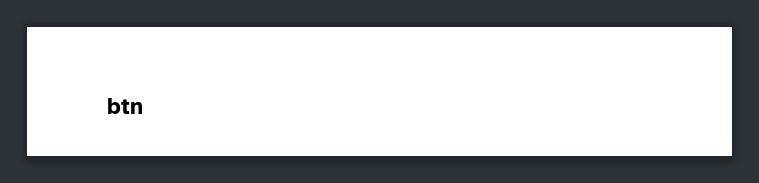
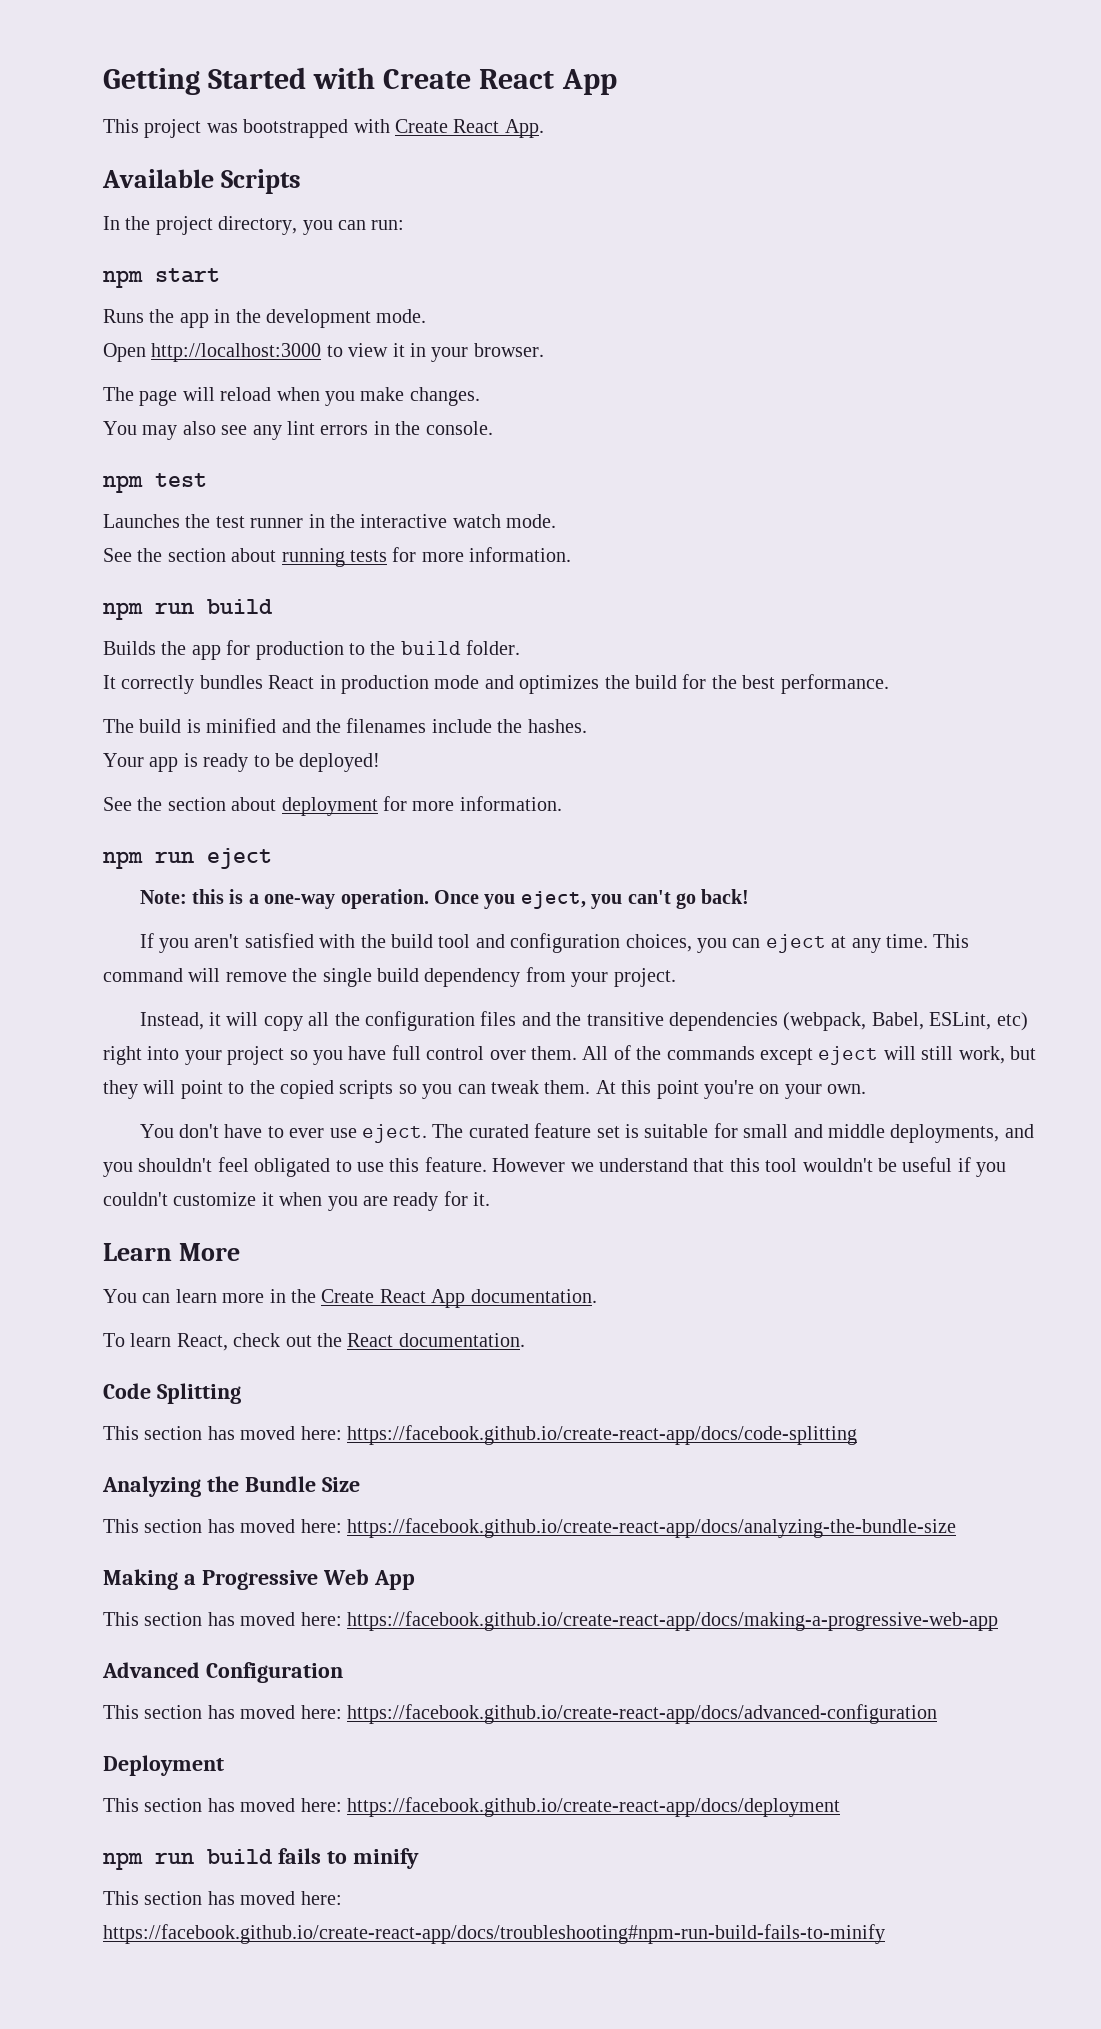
- btn
+ Getting Started with Create React App
+ This project was bootstrapped with Create React App.
+ Available Scripts
+ In the project directory, you can run:
+ npm start
+ Runs the app in the development mode.
+ Open http://localhost:3000 to view it in your browser.
+ The page will reload when you make changes.
+ You may also see any lint errors in the console.
+ npm test
+ Launches the test runner in the interactive watch mode.
+ See the section about running tests for more information.
+ npm run build
+ Builds the app for production to the build folder.
+ It correctly bundles React in production mode and optimizes the build for the best performance.
+ The build is minified and the filenames include the hashes.
+ Your app is ready to be deployed!
+ See the section about deployment for more information.
+ npm run eject
+ Note: this is a one-way operation. Once you eject, you can't go back!
+ If you aren't satisfied with the build tool and configuration choices, you can eject at any time. This command will remove the single build dependency from your project.
+ Instead, it will copy all the configuration files and the transitive dependencies (webpack, Babel, ESLint, etc) right into your project so you have full control over them. All of the commands except eject will still work, but they will point to the copied scripts so you can tweak them. At this point you're on your own.
+ You don't have to ever use eject. The curated feature set is suitable for small and middle deployments, and you shouldn't feel obligated to use this feature. However we understand that this tool wouldn't be useful if you couldn't customize it when you are ready for it.
+ Learn More
+ You can learn more in the Create React App documentation.
+ To learn React, check out the React documentation.
+ Code Splitting
+ This section has moved here: https://facebook.github.io/create-react-app/docs/code-splitting
+ Analyzing the Bundle Size
+ This section has moved here: https://facebook.github.io/create-react-app/docs/analyzing-the-bundle-size
+ Making a Progressive Web App
+ This section has moved here: https://facebook.github.io/create-react-app/docs/making-a-progressive-web-app
+ Advanced Configuration
+ This section has moved here: https://facebook.github.io/create-react-app/docs/advanced-configuration
+ Deployment
+ This section has moved here: https://facebook.github.io/create-react-app/docs/deployment
+ npm run build fails to minify
+ This section has moved here: https://facebook.github.io/create-react-app/docs/troubleshooting#npm-run-build-fails-to-minify

